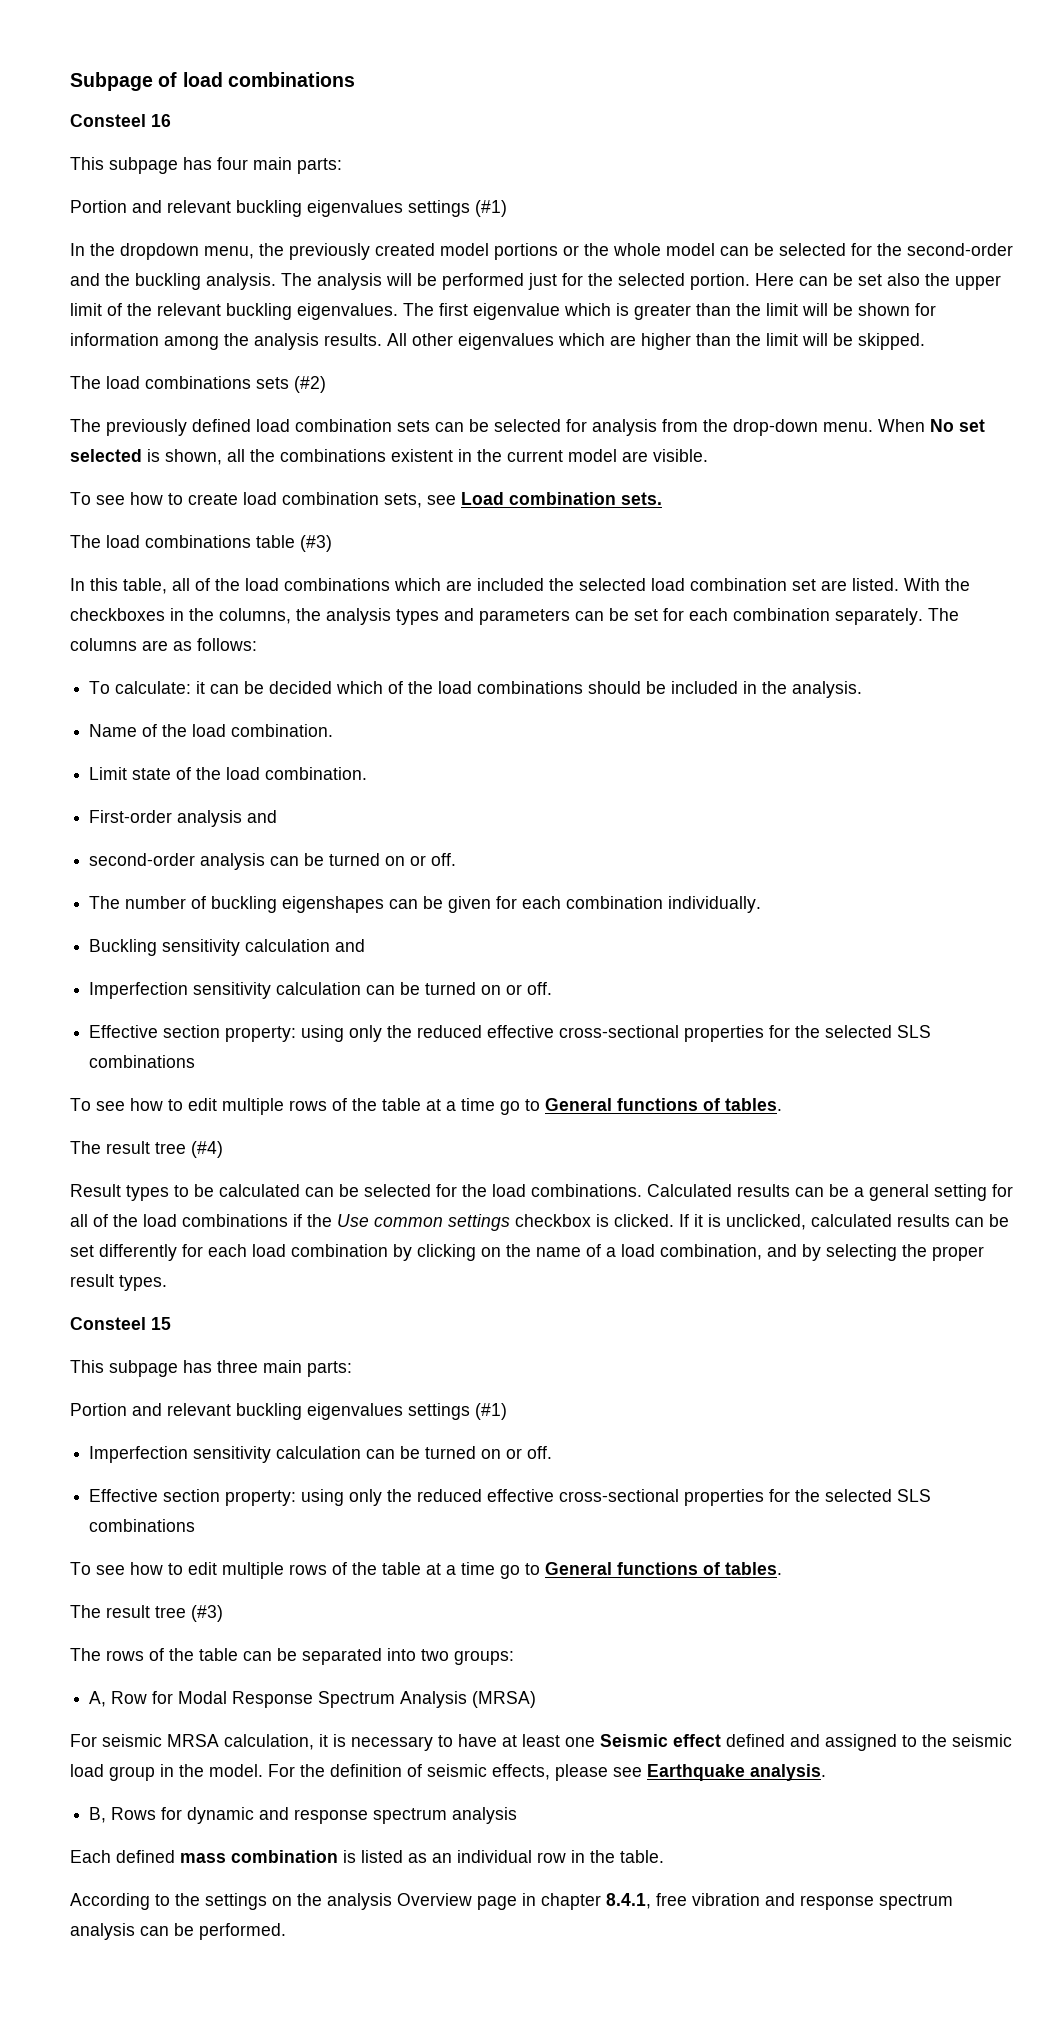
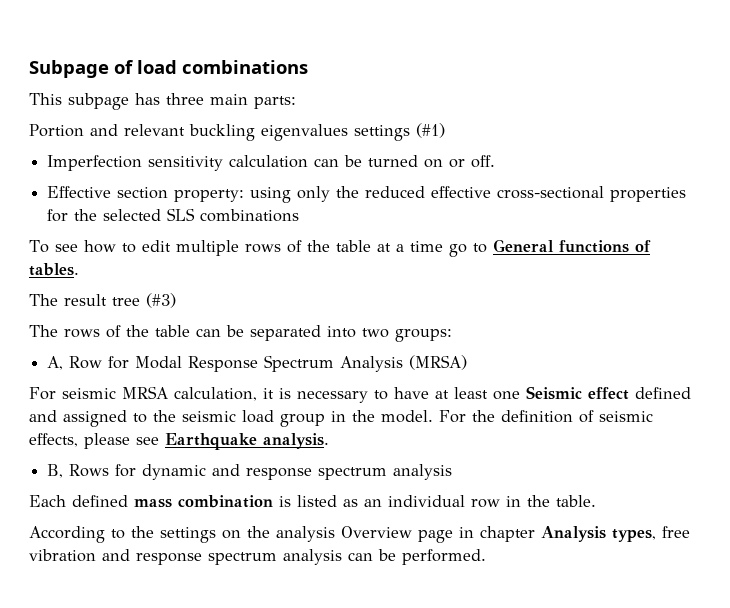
- Consteel 16
- This subpage has four main parts:
- Portion and relevant buckling eigenvalues settings (#1)
- In the dropdown menu, the previously created model portions or the whole model can be selected for the second-order and the buckling analysis. The analysis will be performed just for the selected portion. Here can be set also the upper limit of the relevant buckling eigenvalues. The first eigenvalue which is greater than the limit will be shown for information among the analysis results. All other eigenvalues which are higher than the limit will be skipped.
- The load combinations sets (#2)
- The previously defined load combination sets can be selected for analysis from the drop-down menu. When No set selected is shown, all the combinations existent in the current model are visible.
- To see how to create load combination sets, see Load combination sets.
- The load combinations table (#3)
- In this table, all of the load combinations which are included the selected load combination set are listed. With the checkboxes in the columns, the analysis types and parameters can be set for each combination separately. The columns are as follows:
- To calculate: it can be decided which of the load combinations should be included in the analysis.
- Name of the load combination.
- Limit state of the load combination.
- First-order analysis and
- second-order analysis can be turned on or off.
- The number of buckling eigenshapes can be given for each combination individually.
- Buckling sensitivity calculation and
- Imperfection sensitivity calculation can be turned on or off.
- Effective section property: using only the reduced effective cross-sectional properties for the selected SLS combinations
- To see how to edit multiple rows of the table at a time go to General functions of tables.
- The result tree (#4)
- Result types to be calculated can be selected for the load combinations. Calculated results can be a general setting for all of the load combinations if the Use common settings checkbox is clicked. If it is unclicked, calculated results can be set differently for each load combination by clicking on the name of a load combination, and by selecting the proper result types.
- Consteel 15
- According to the settings on the analysis Overview page in chapter 8.4.1, free vibration and response spectrum analysis can be performed.
+ According to the settings on the analysis Overview page in chapter Analysis types, free vibration and response spectrum analysis can be performed.

